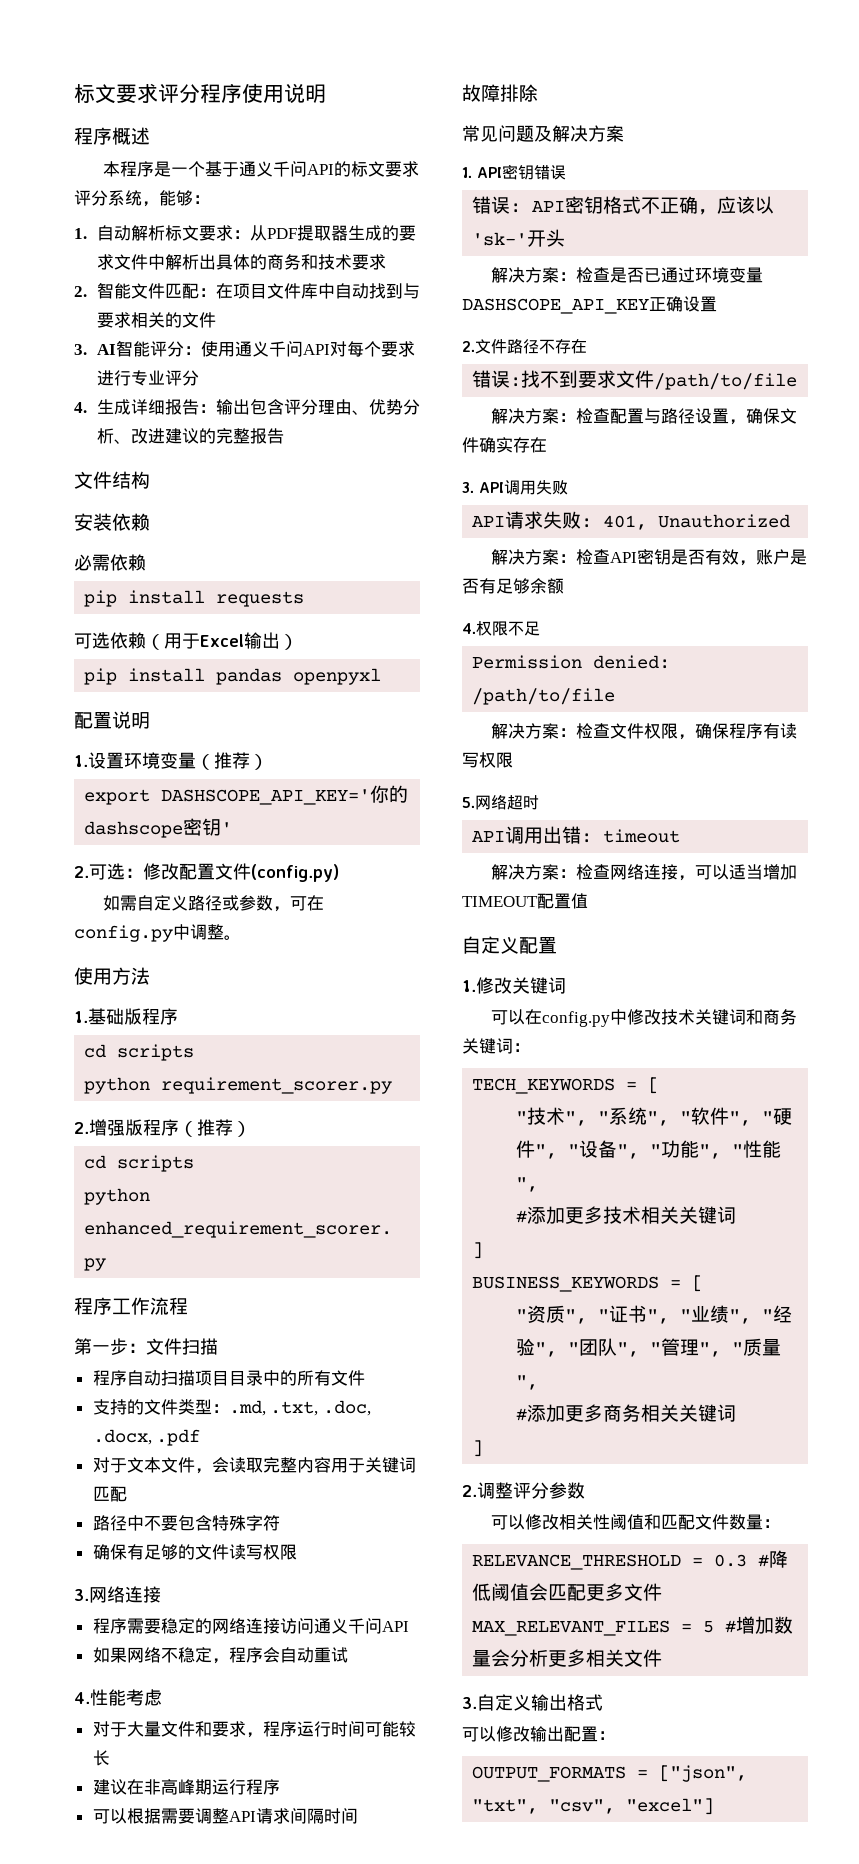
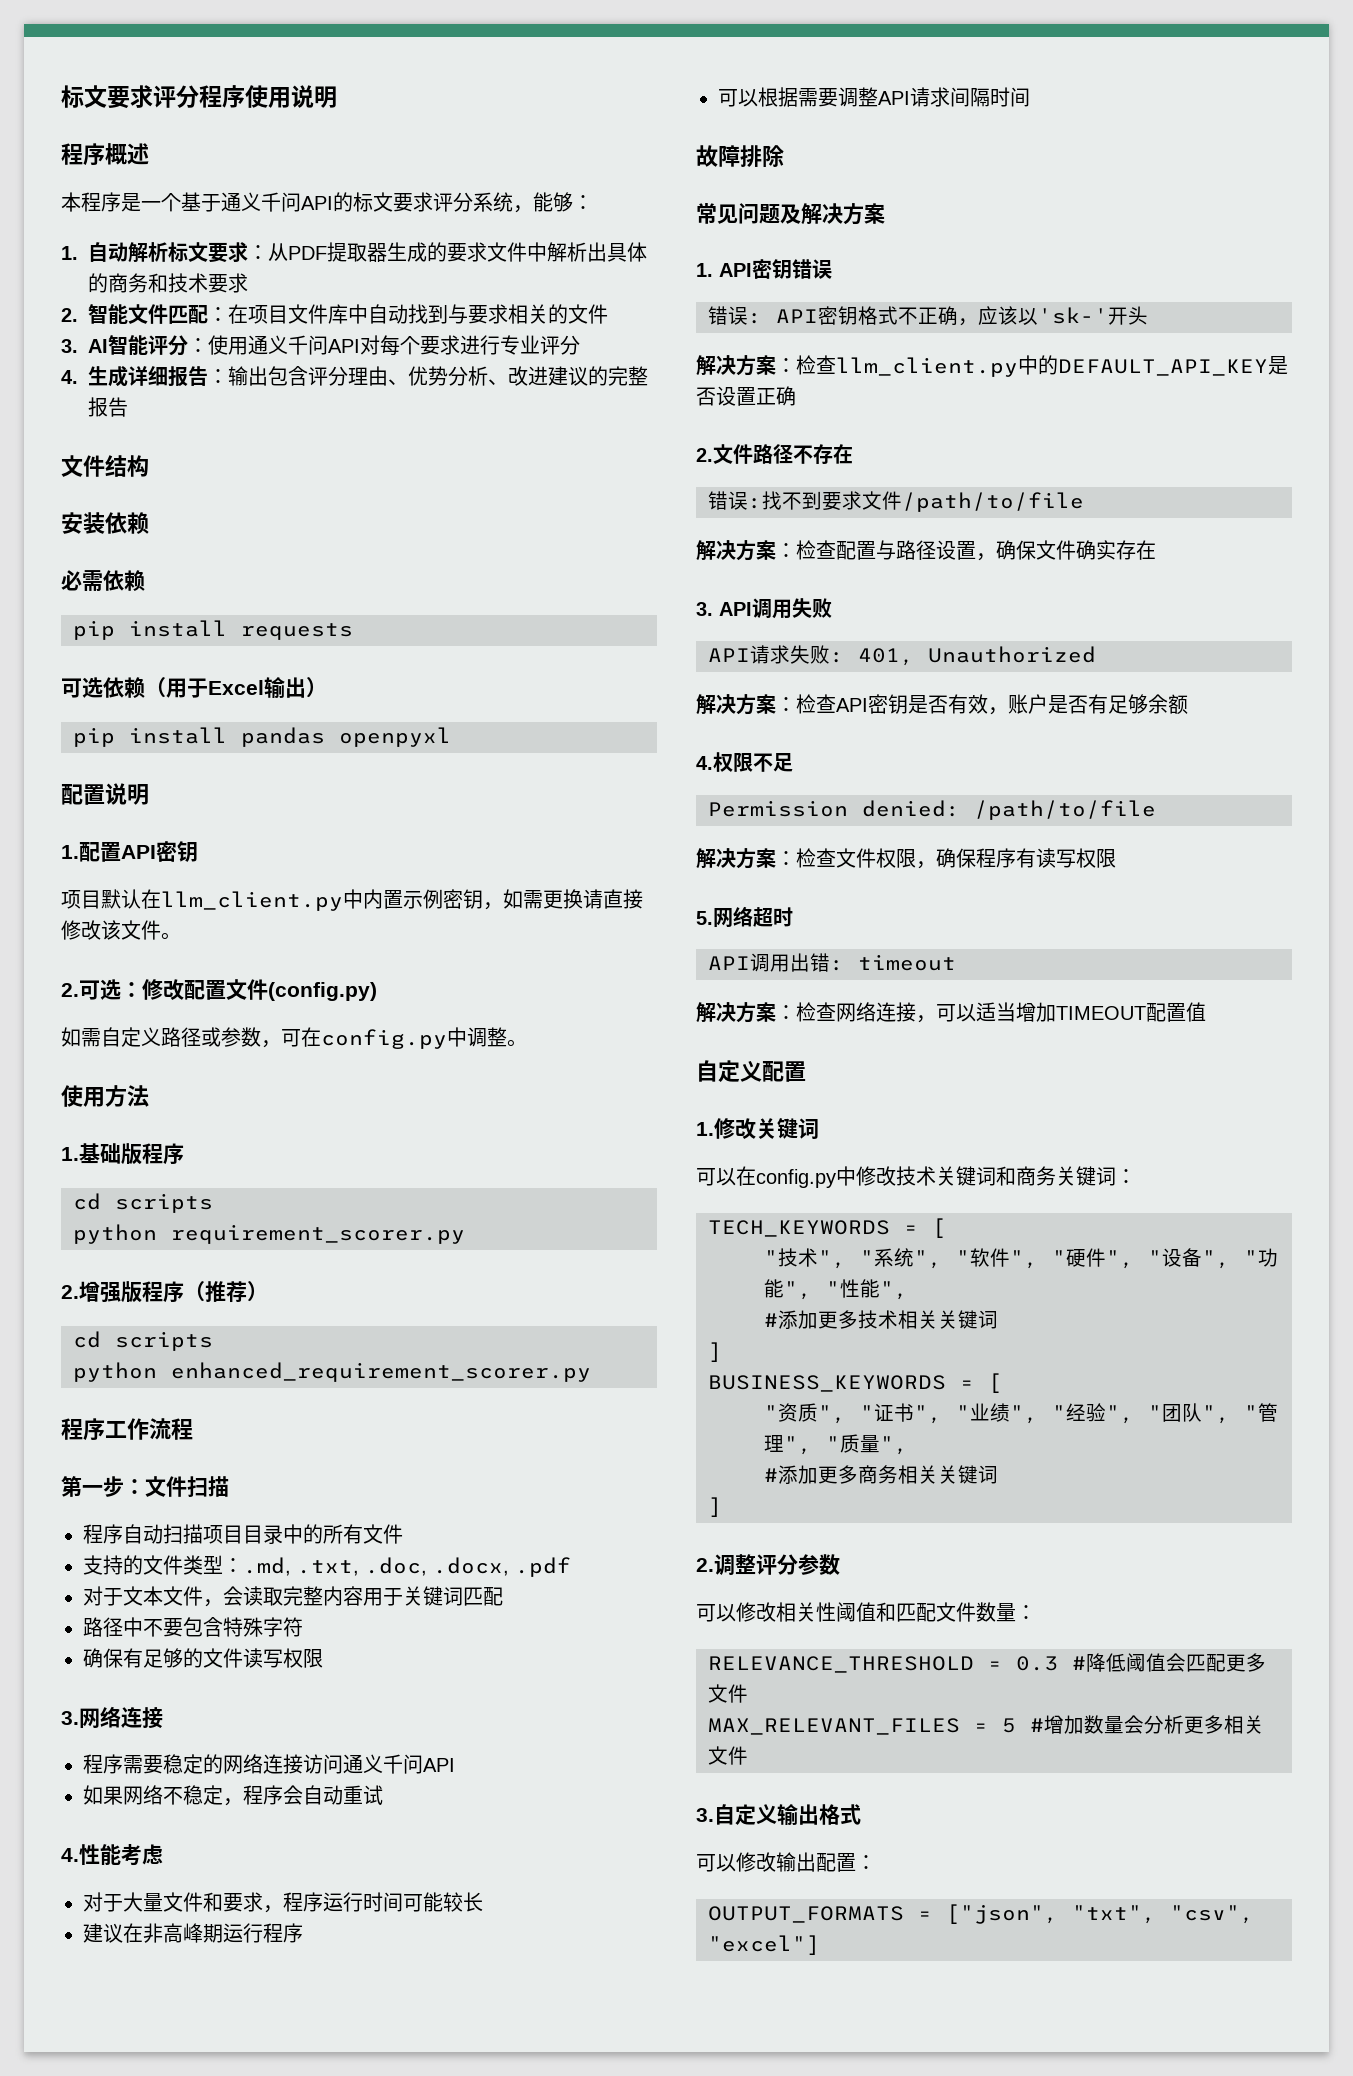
- 1.设置环境变量（推荐）
- export DASHSCOPE_API_KEY='你的dashscope密钥'
+ 1.配置API密钥
+ 项目默认在llm_client.py中内置示例密钥，如需更换请直接修改该文件。
- 解决方案：检查是否已通过环境变量DASHSCOPE_API_KEY正确设置
+ 解决方案：检查llm_client.py中的DEFAULT_API_KEY是否设置正确

